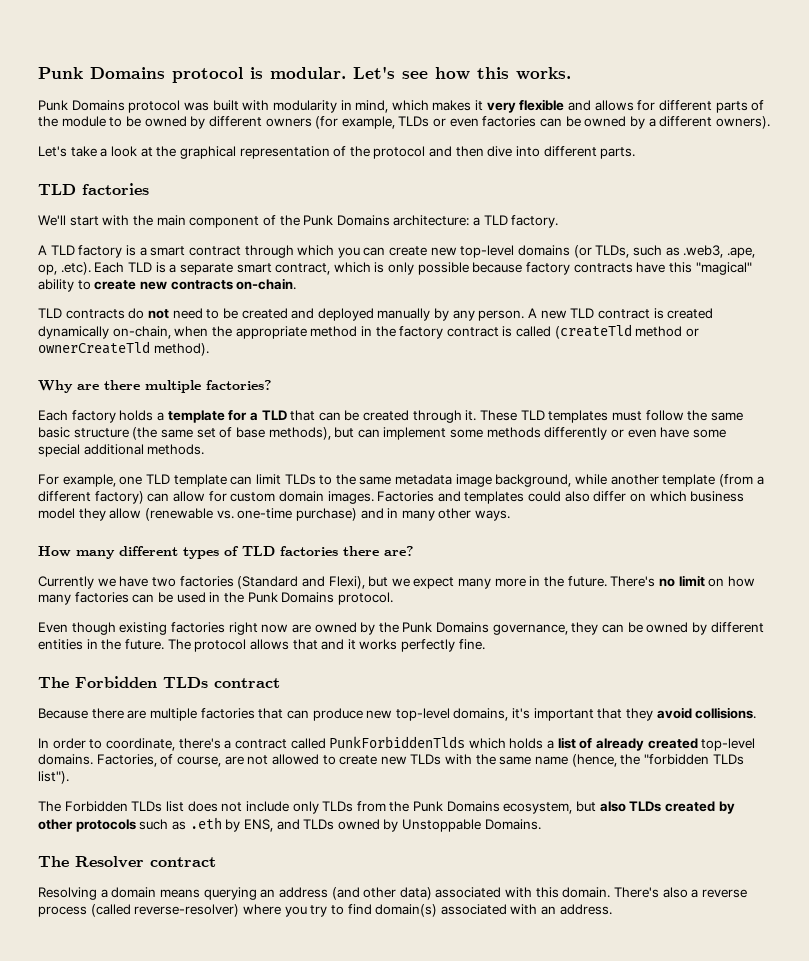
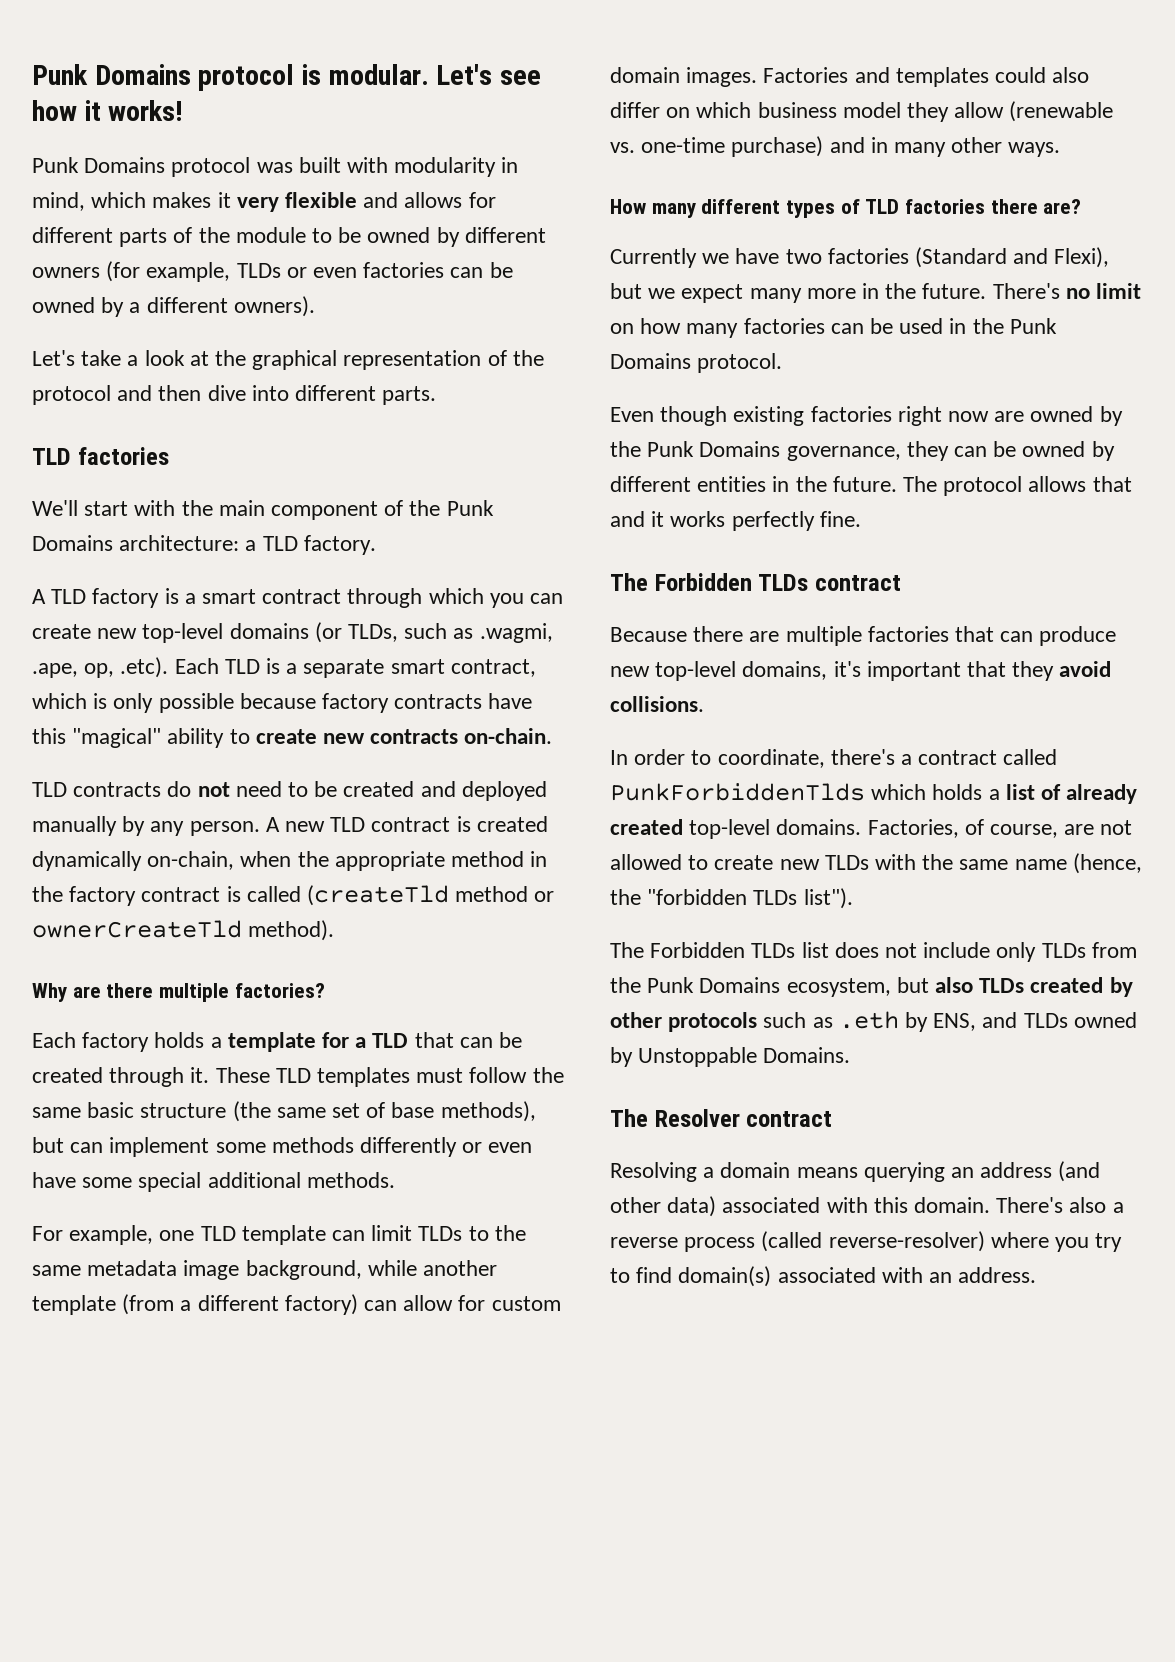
- Let's see how this works.
+ Let's see how it works!
- A TLD factory is a smart contract through which you can create new top-level domains (or TLDs, such as .web3, .ape, op, .etc). Each TLD is a separate smart contract, which is only possible because factory contracts have this "magical" ability to create new contracts on-chain.
+ A TLD factory is a smart contract through which you can create new top-level domains (or TLDs, such as .wagmi, .ape, op, .etc). Each TLD is a separate smart contract, which is only possible because factory contracts have this "magical" ability to create new contracts on-chain.

